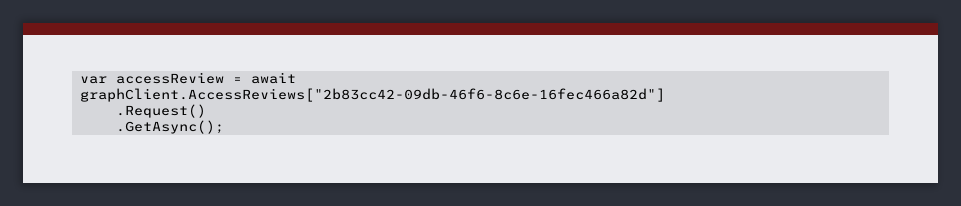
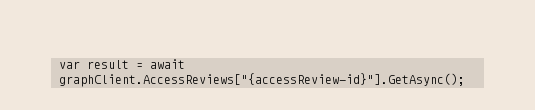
- var accessReview = await graphClient.AccessReviews["2b83cc42-09db-46f6-8c6e-16fec466a82d"]
- .Request()
- .GetAsync();
+ var result = await graphClient.AccessReviews["{accessReview-id}"].GetAsync();

